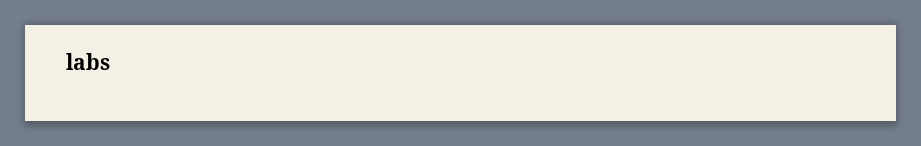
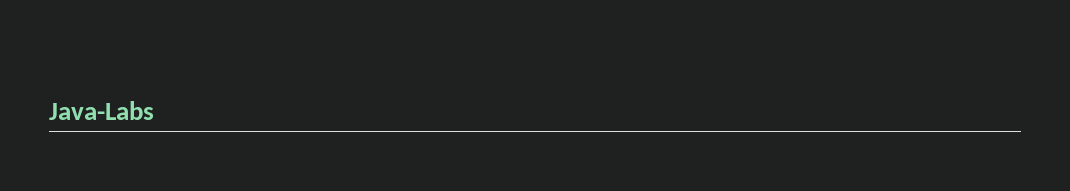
- labs
+ Java-Labs

